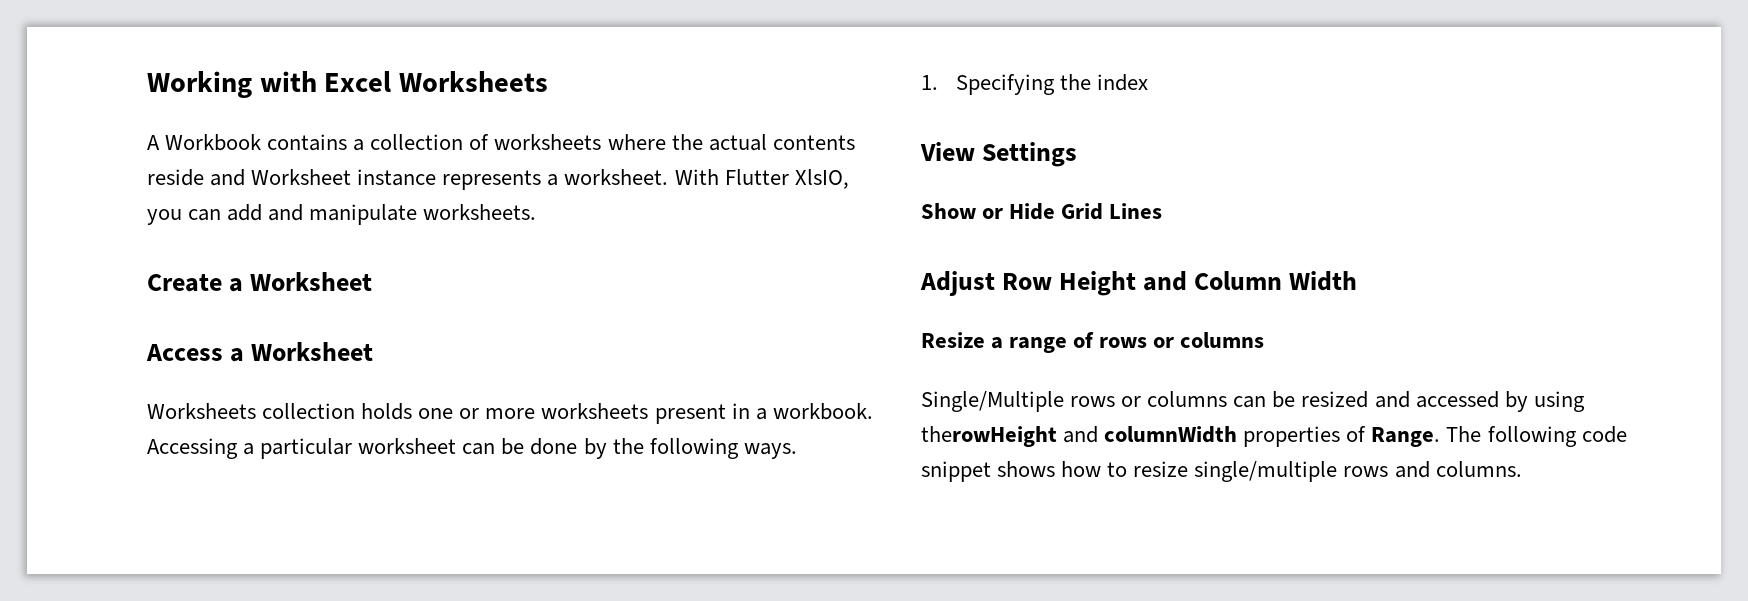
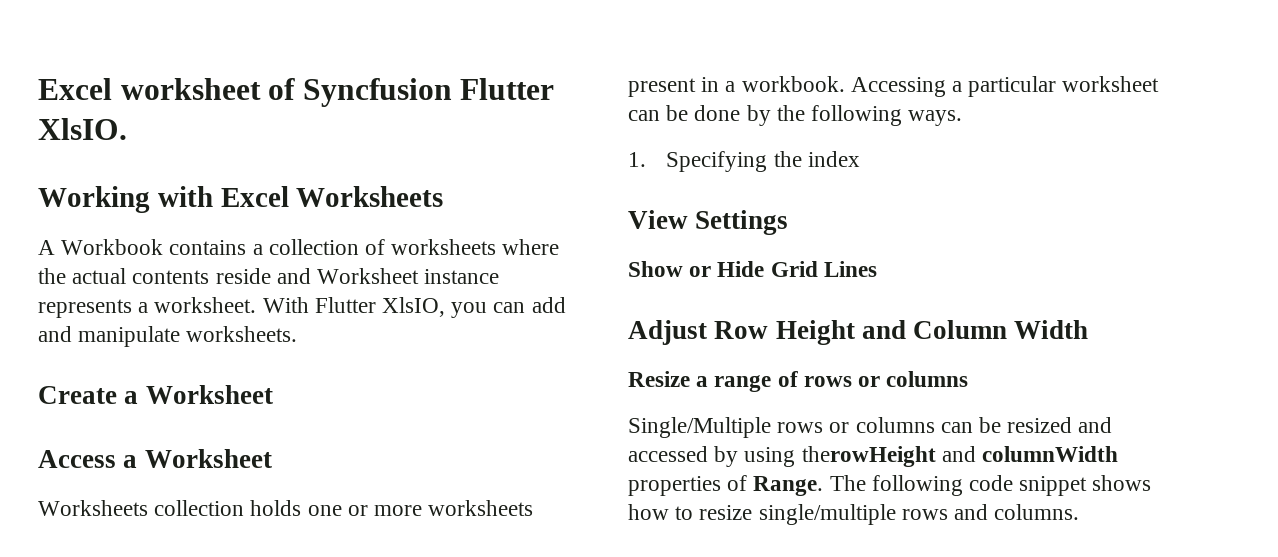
+ Excel worksheet of Syncfusion Flutter XlsIO.

